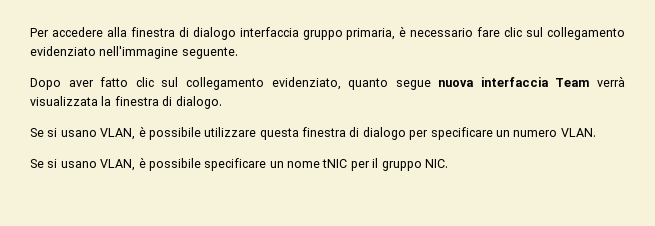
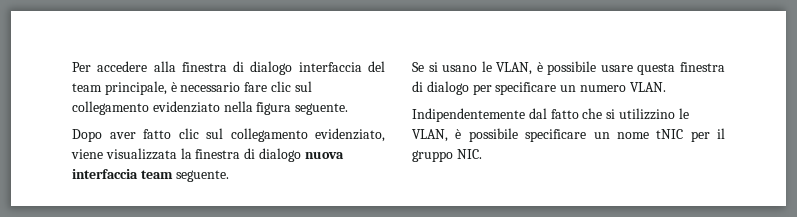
- Per accedere alla finestra di dialogo interfaccia gruppo primaria, è necessario fare clic sul collegamento evidenziato nell'immagine seguente.
+ Per accedere alla finestra di dialogo interfaccia del team principale, è necessario fare clic sul collegamento evidenziato nella figura seguente.
- Dopo aver fatto clic sul collegamento evidenziato, quanto segue nuova interfaccia Team verrà visualizzata la finestra di dialogo.
- Se si usano VLAN, è possibile utilizzare questa finestra di dialogo per specificare un numero VLAN.
+ Dopo aver fatto clic sul collegamento evidenziato, viene visualizzata la finestra di dialogo nuova interfaccia team seguente.
+ Se si usano le VLAN, è possibile usare questa finestra di dialogo per specificare un numero VLAN.
- Se si usano VLAN, è possibile specificare un nome tNIC per il gruppo NIC.
+ Indipendentemente dal fatto che si utilizzino le VLAN, è possibile specificare un nome tNIC per il gruppo NIC.

